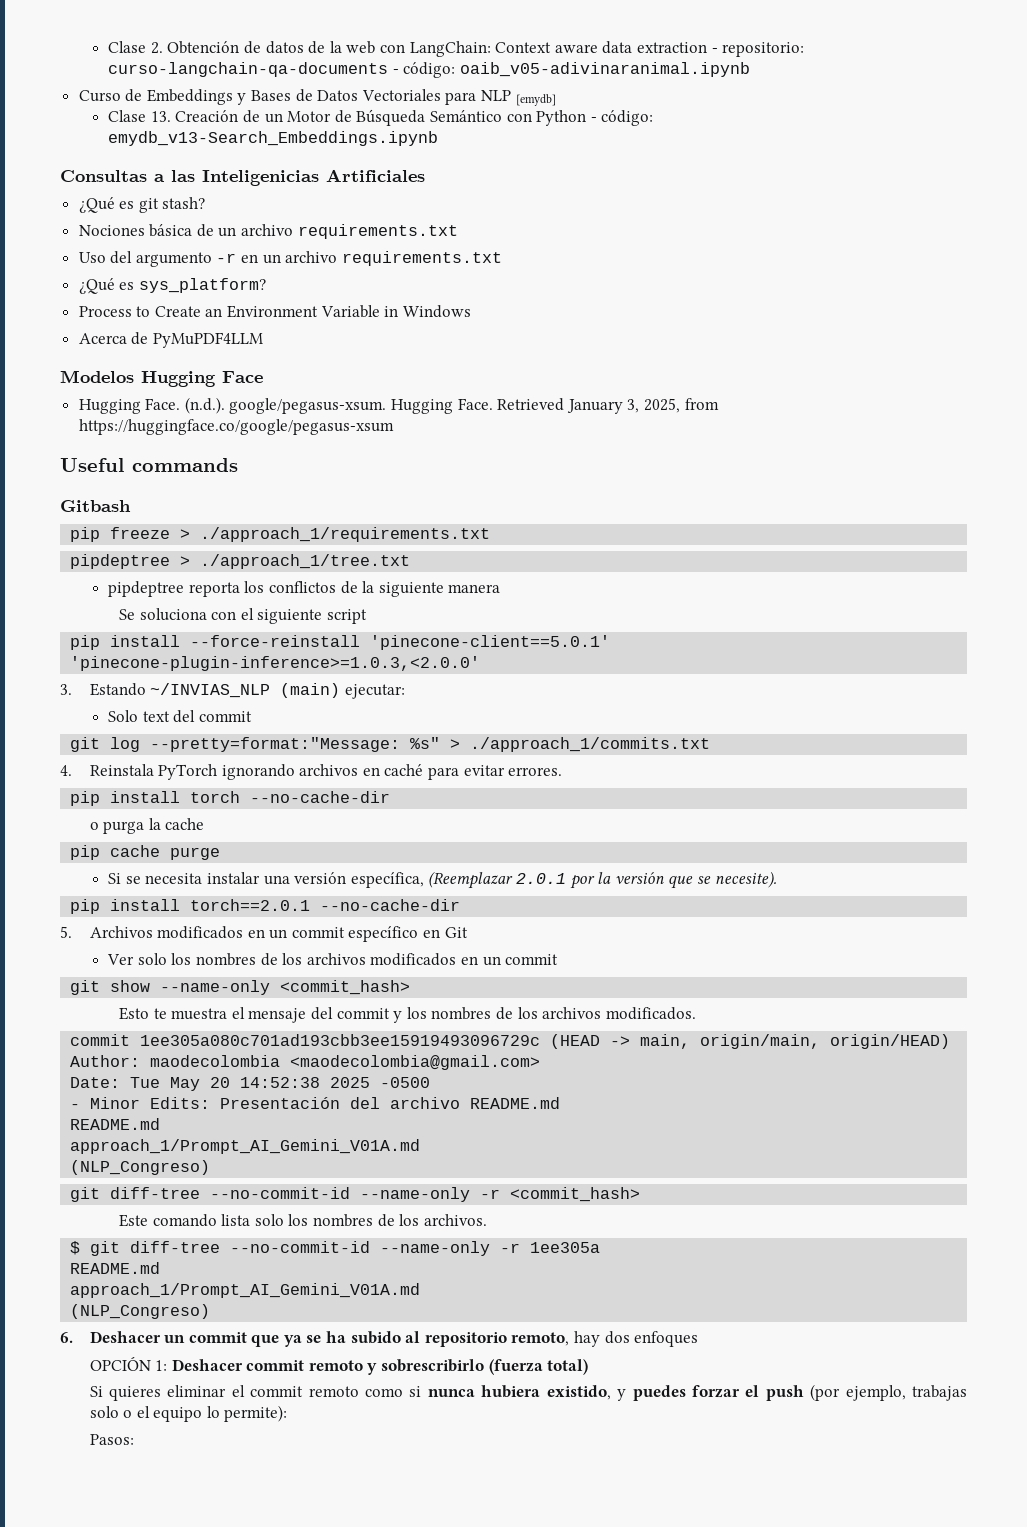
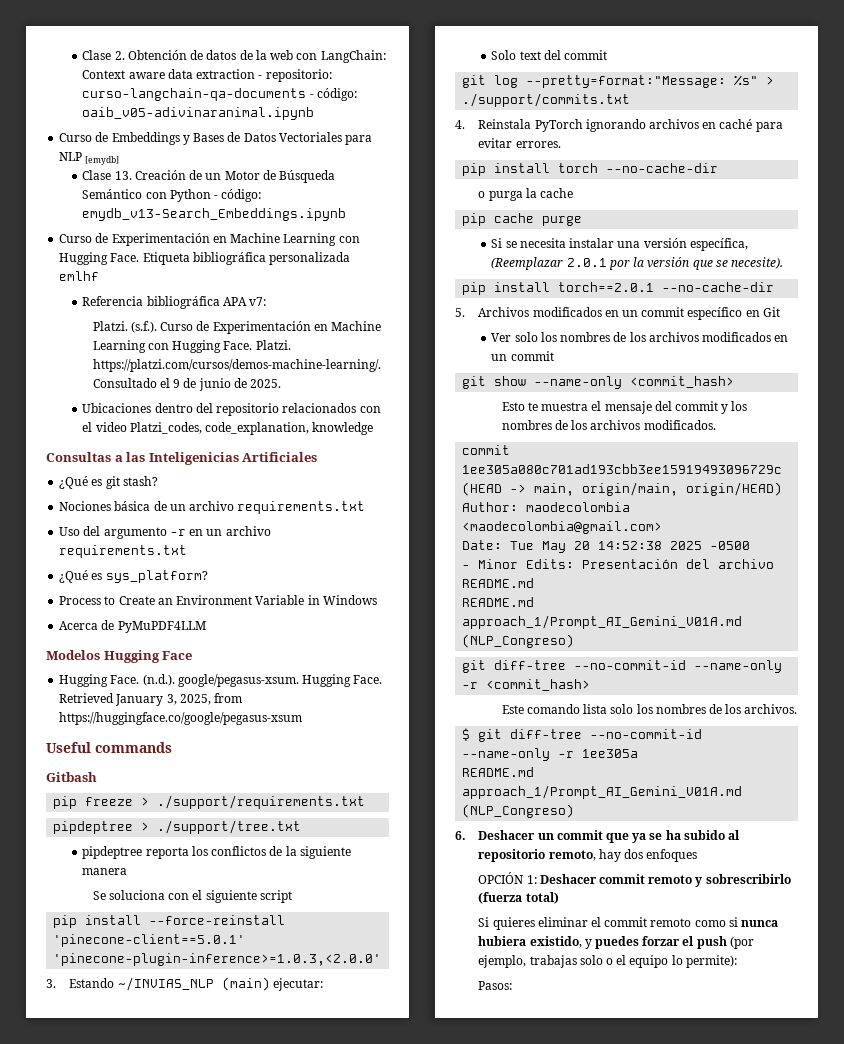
+ Curso de Experimentación en Machine Learning con Hugging Face. Etiqueta bibliográfica personalizada emlhf
+ Referencia bibliográfica APA v7:
+ Platzi. (s.f.). Curso de Experimentación en Machine Learning con Hugging Face. Platzi. https://platzi.com/cursos/demos-machine-learning/. Consultado el 9 de junio de 2025.
+ Ubicaciones dentro del repositorio relacionados con el video Platzi_codes, code_explanation, knowledge
- pip freeze > ./approach_1/requirements.txt
+ pip freeze > ./support/requirements.txt
- pipdeptree > ./approach_1/tree.txt
+ pipdeptree > ./support/tree.txt
- git log --pretty=format:"Message: %s" > ./approach_1/commits.txt
+ git log --pretty=format:"Message: %s" > ./support/commits.txt

